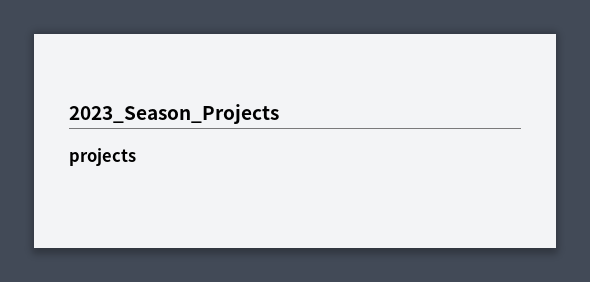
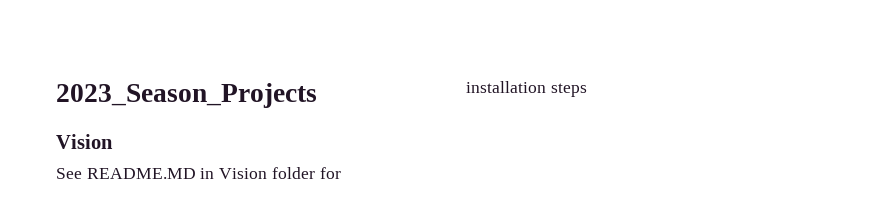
  2023_Season_Projects
- projects
+ Vision
+ See README.MD in Vision folder for installation steps

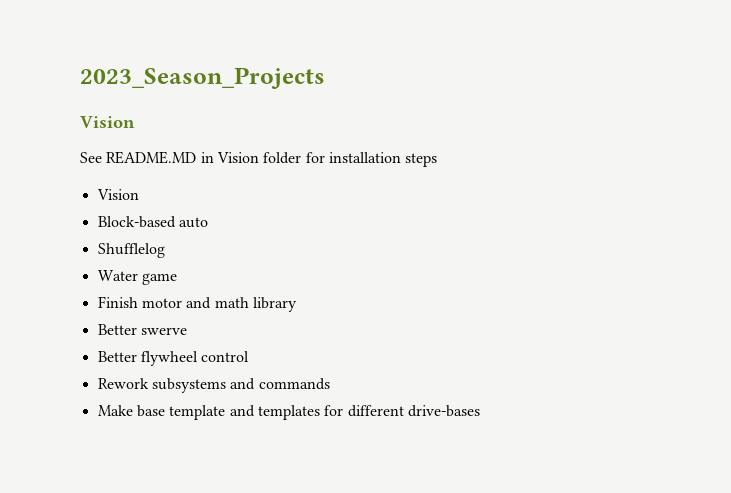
  See README.MD in Vision folder for installation steps
+ Vision
+ Block-based auto
+ Shufflelog
+ Water game
+ Finish motor and math library
+ Better swerve
+ Better flywheel control
+ Rework subsystems and commands
+ Make base template and templates for different drive-bases

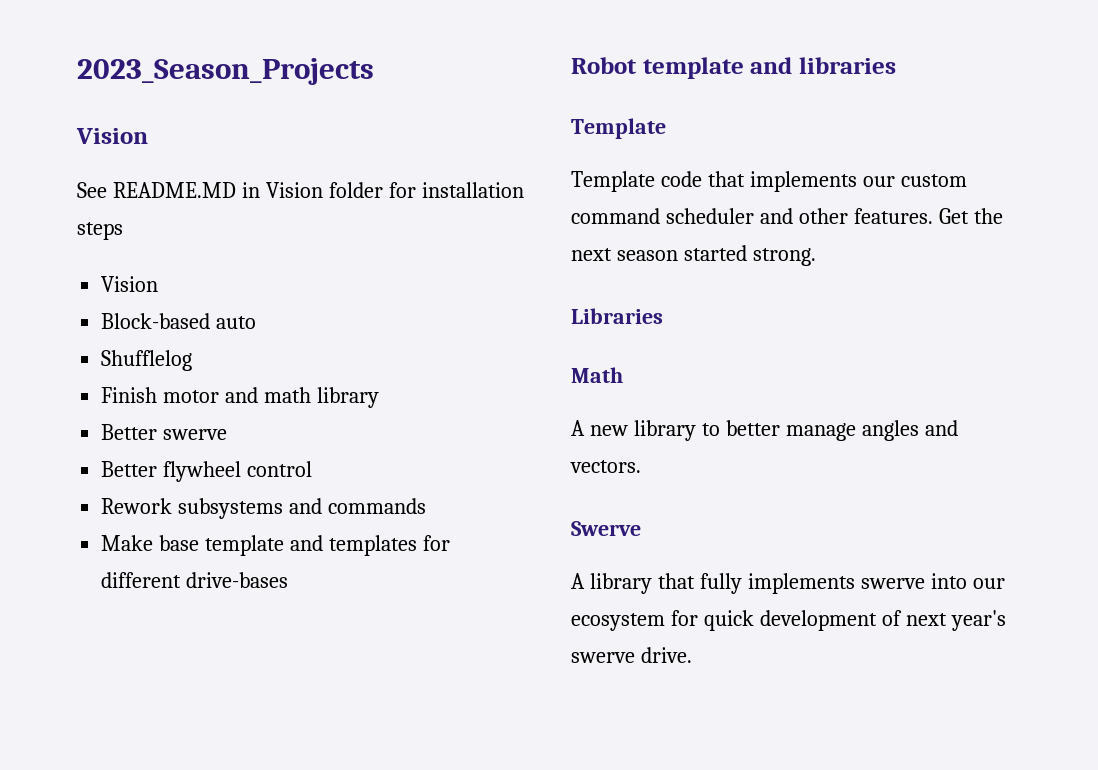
- Water game
+ Robot template and libraries
+ Template
+ Template code that implements our custom command scheduler and other features. Get the next season started strong.
+ Libraries
+ Math
+ A new library to better manage angles and vectors.
+ Swerve
+ A library that fully implements swerve into our ecosystem for quick development of next year's swerve drive.

